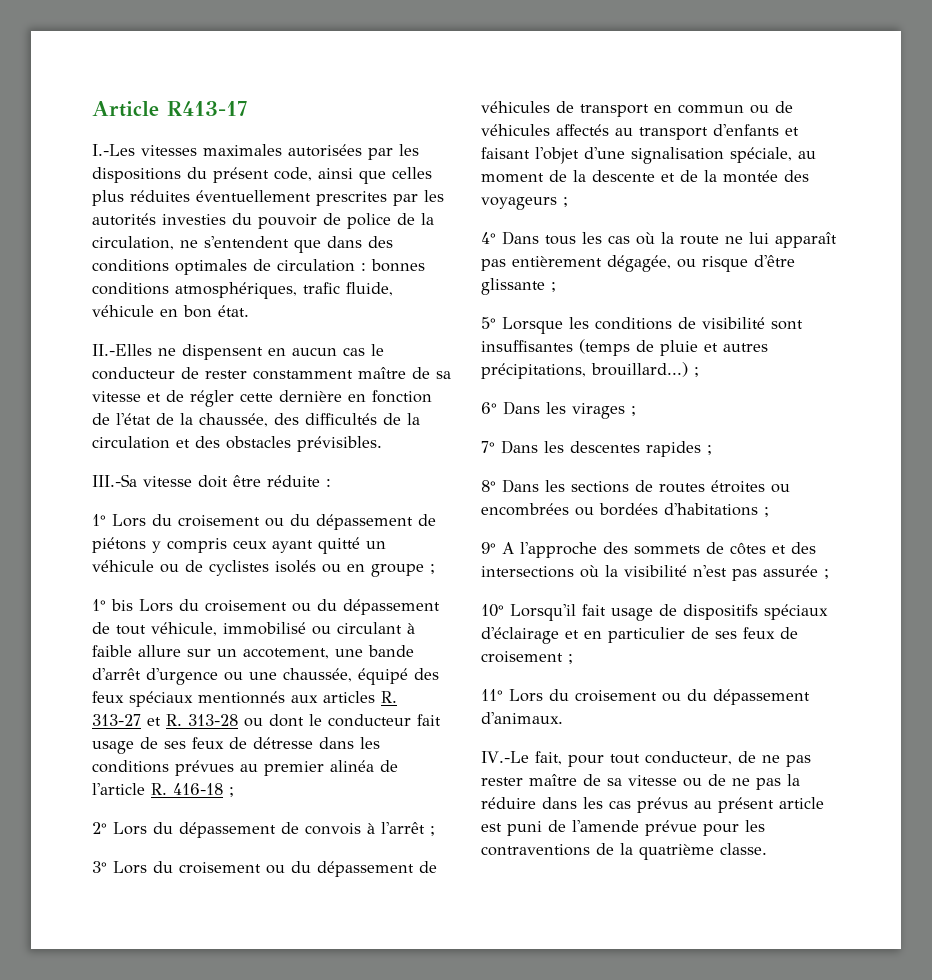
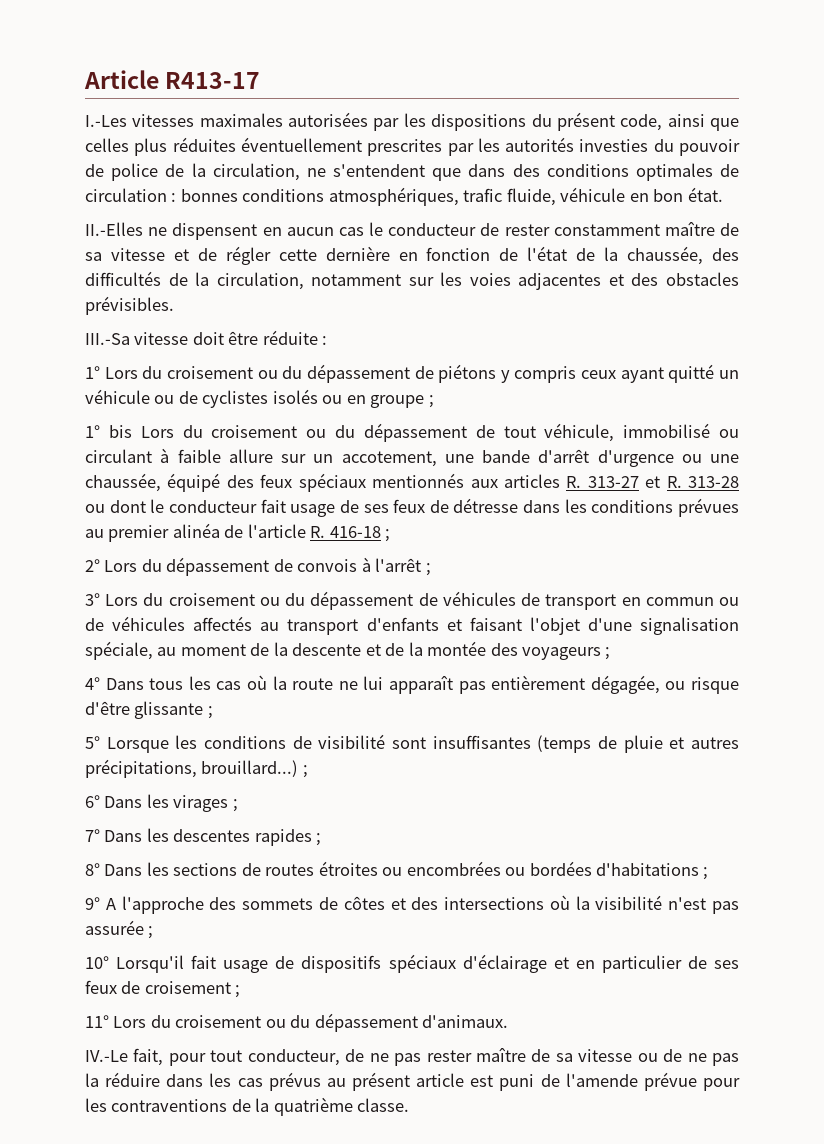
- II.-Elles ne dispensent en aucun cas le conducteur de rester constamment maître de sa vitesse et de régler cette dernière en fonction de l'état de la chaussée, des difficultés de la circulation et des obstacles prévisibles.
+ II.-Elles ne dispensent en aucun cas le conducteur de rester constamment maître de sa vitesse et de régler cette dernière en fonction de l'état de la chaussée, des difficultés de la circulation, notamment sur les voies adjacentes et des obstacles prévisibles.

